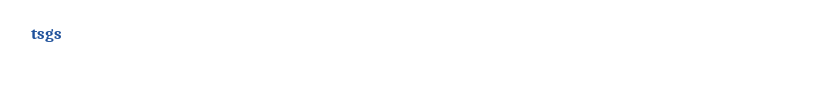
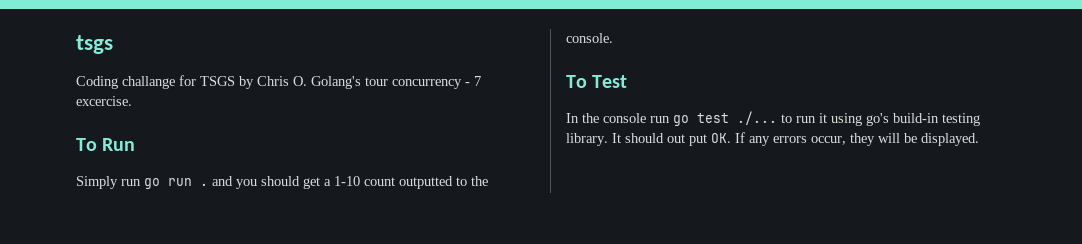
+ Coding challange for TSGS by Chris O. Golang's tour concurrency - 7 excercise.
+ To Run
+ Simply run go run . and you should get a 1-10 count outputted to the console.
+ To Test
+ In the console run go test ./... to run it using go's build-in testing library. It should out put OK. If any errors occur, they will be displayed.

